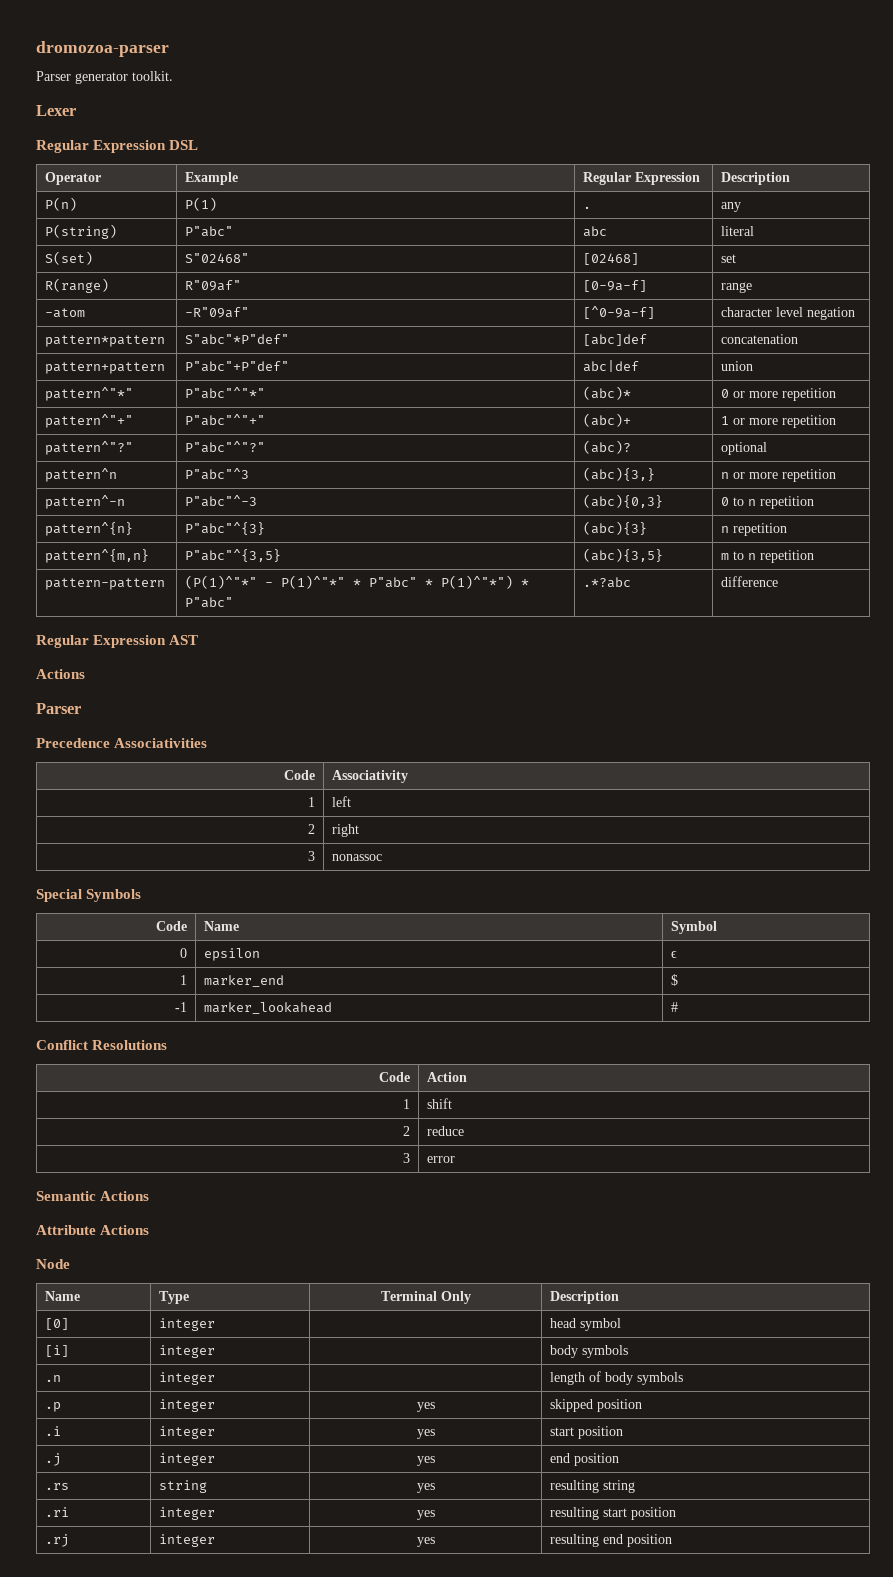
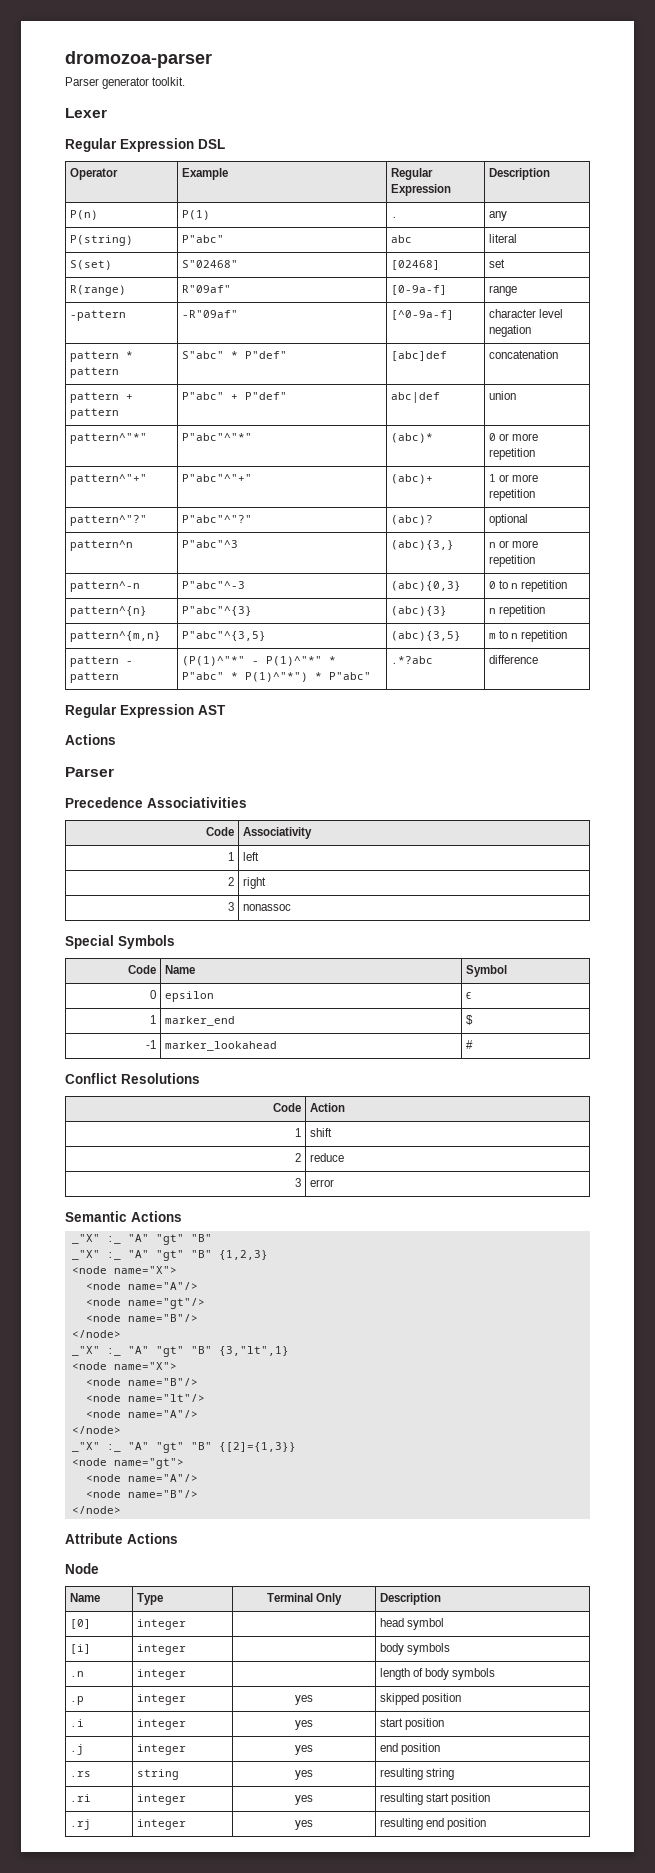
- -atom | -R"09af" | [^0-9a-f] | character level negation
+ -pattern | -R"09af" | [^0-9a-f] | character level negation
- pattern*pattern | S"abc"*P"def" | [abc]def | concatenation
- pattern+pattern | P"abc"+P"def" | abc|def | union
+ pattern * pattern | S"abc" * P"def" | [abc]def | concatenation
+ pattern + pattern | P"abc" + P"def" | abc|def | union
- pattern-pattern | (P(1)^"*" - P(1)^"*" * P"abc" * P(1)^"*") * P"abc" | .*?abc | difference
+ pattern - pattern | (P(1)^"*" - P(1)^"*" * P"abc" * P(1)^"*") * P"abc" | .*?abc | difference
  Semantic Actions
+ _"X" :_ "A" "gt" "B"
+ _"X" :_ "A" "gt" "B" {1,2,3}
+ <node name="X">
+ <node name="A"/>
+ <node name="gt"/>
+ <node name="B"/>
+ </node>
+ _"X" :_ "A" "gt" "B" {3,"lt",1}
+ <node name="X">
+ <node name="B"/>
+ <node name="lt"/>
+ <node name="A"/>
+ </node>
+ _"X" :_ "A" "gt" "B" {[2]={1,3}}
+ <node name="gt">
+ <node name="A"/>
+ <node name="B"/>
+ </node>

